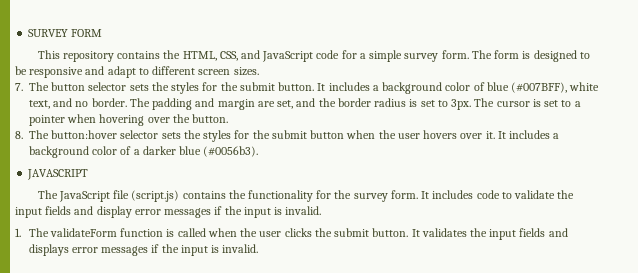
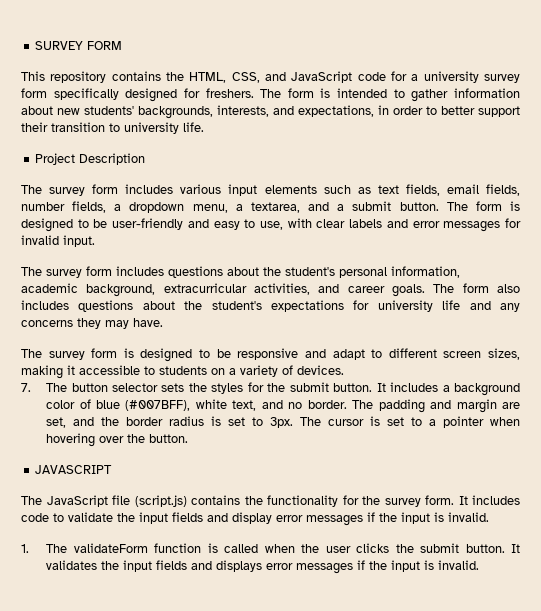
- This repository contains the HTML, CSS, and JavaScript code for a simple survey form. The form is designed to be responsive and adapt to different screen sizes.
+ This repository contains the HTML, CSS, and JavaScript code for a university survey form specifically designed for freshers. The form is intended to gather information about new students' backgrounds, interests, and expectations, in order to better support their transition to university life.
+ Project Description
+ The survey form includes various input elements such as text fields, email fields, number fields, a dropdown menu, a textarea, and a submit button. The form is designed to be user-friendly and easy to use, with clear labels and error messages for invalid input.
+ The survey form includes questions about the student's personal information, academic background, extracurricular activities, and career goals. The form also includes questions about the student's expectations for university life and any concerns they may have.
+ The survey form is designed to be responsive and adapt to different screen sizes, making it accessible to students on a variety of devices.
- 8. The button:hover selector sets the styles for the submit button when the user hovers over it. It includes a background color of a darker blue (#0056b3).

